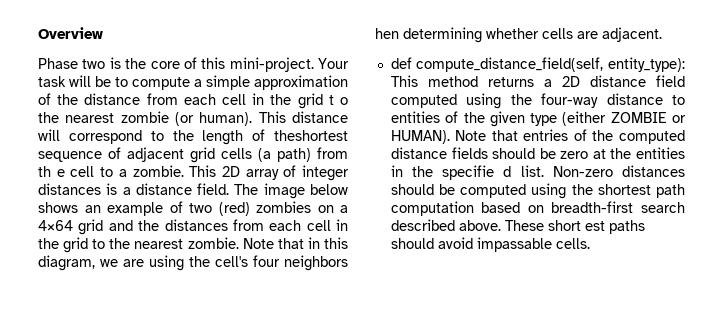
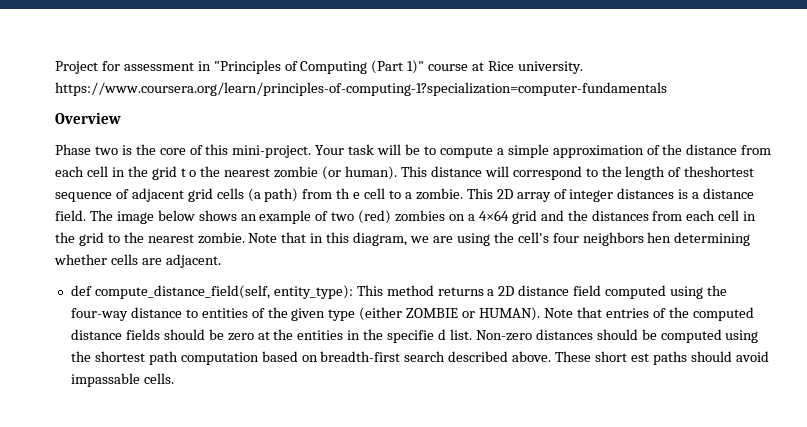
+ Project for assessment in "Principles of Computing (Part 1)" course at Rice university. https://www.coursera.org/learn/principles-of-computing-1?specialization=computer-fundamentals

